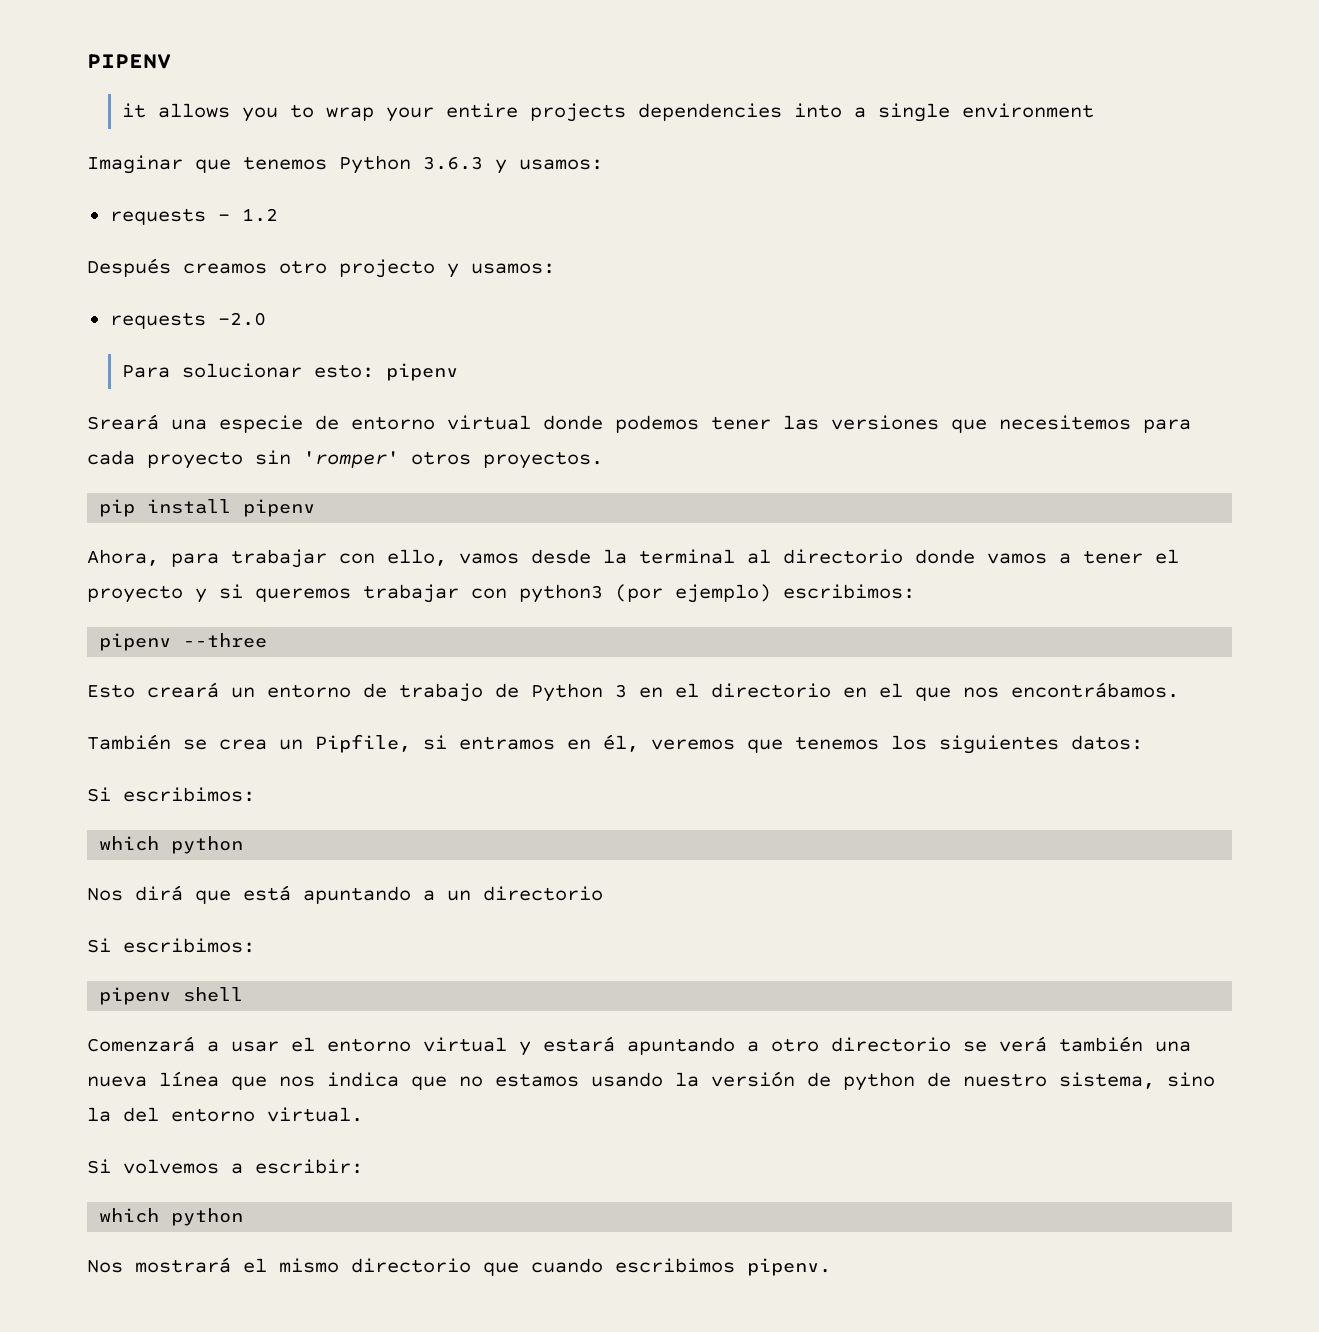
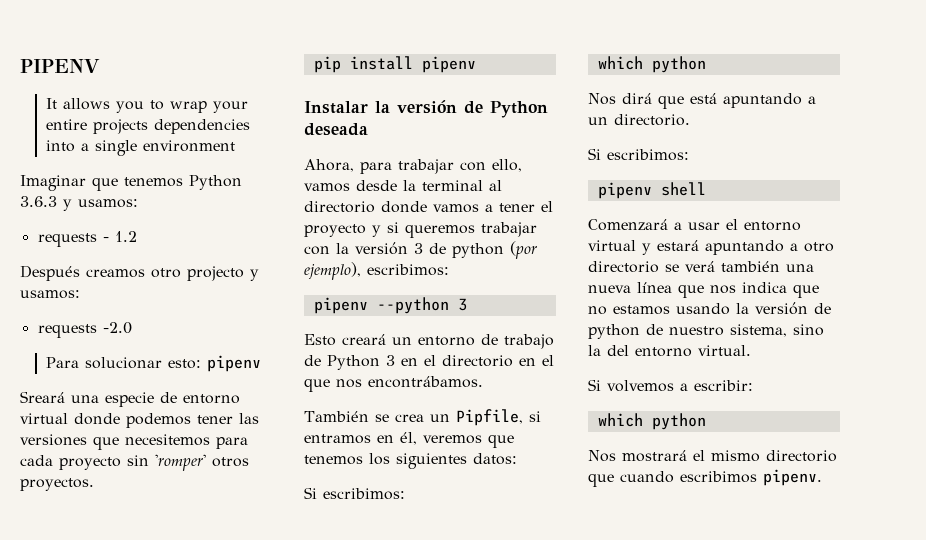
- it allows you to wrap your entire projects dependencies into a single environment
+ It allows you to wrap your entire projects dependencies into a single environment
+ Instalar la versión de Python deseada
- Ahora, para trabajar con ello, vamos desde la terminal al directorio donde vamos a tener el proyecto y si queremos trabajar con python3 (por ejemplo) escribimos:
- pipenv --three
+ Ahora, para trabajar con ello, vamos desde la terminal al directorio donde vamos a tener el proyecto y si queremos trabajar con la versión 3 de python (por ejemplo), escribimos:
+ pipenv --python 3
- Nos dirá que está apuntando a un directorio
+ Nos dirá que está apuntando a un directorio.

